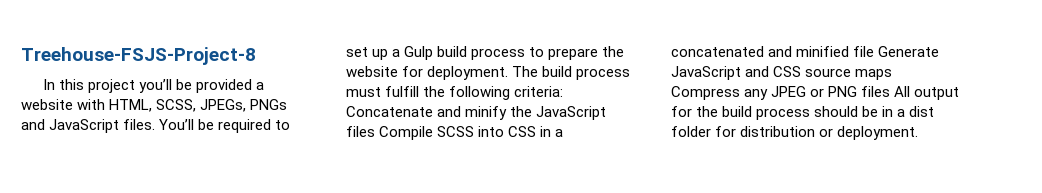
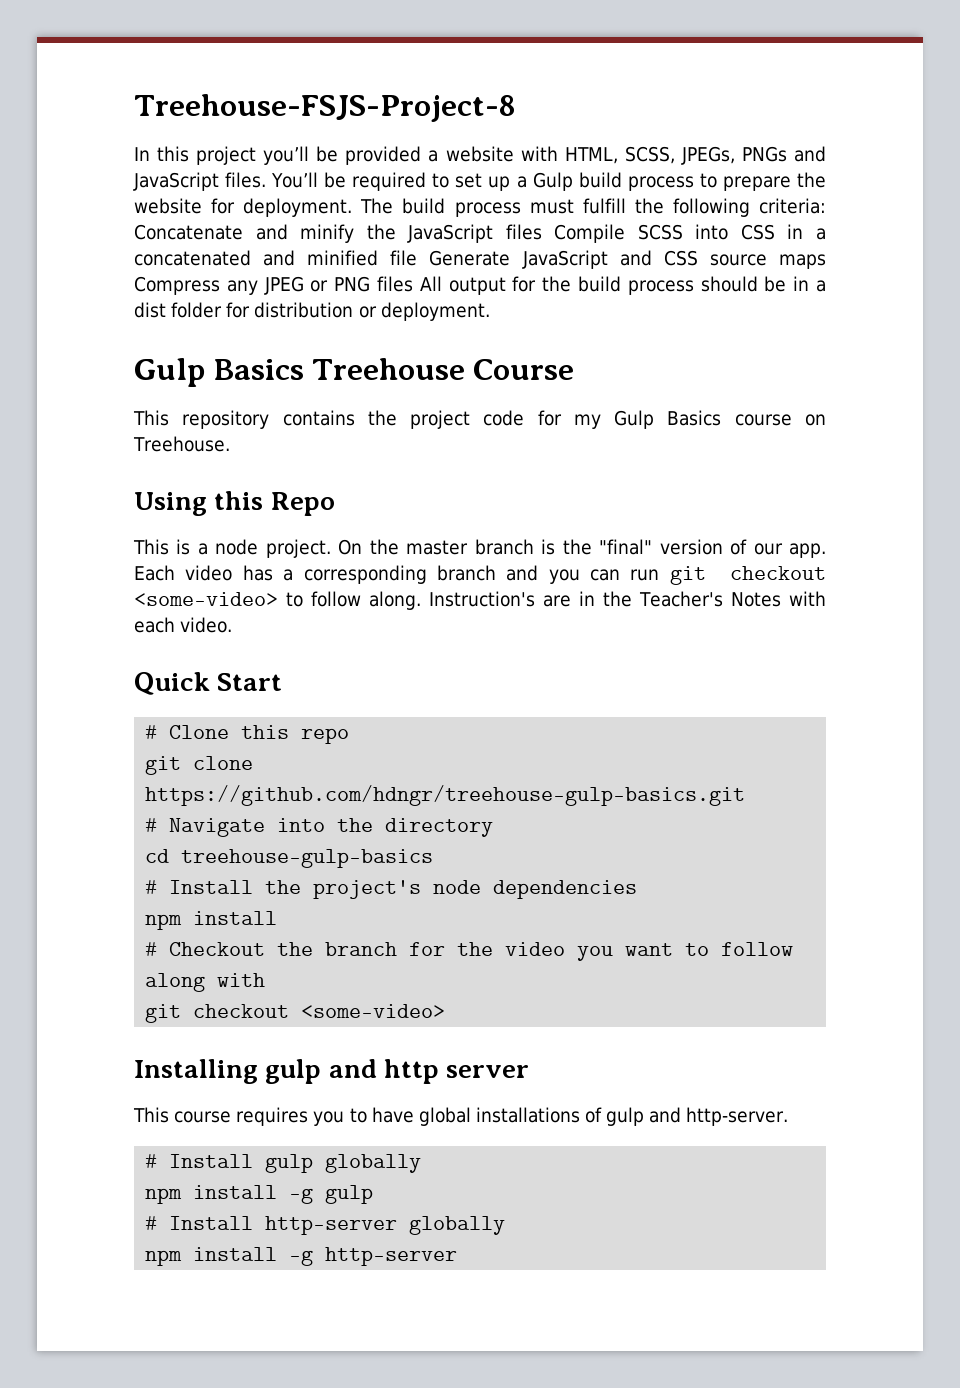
+ Gulp Basics Treehouse Course
+ This repository contains the project code for my Gulp Basics course on Treehouse.
+ Using this Repo
+ This is a node project. On the master branch is the "final" version of our app. Each video has a corresponding branch and you can run git checkout <some-video> to follow along. Instruction's are in the Teacher's Notes with each video.
+ Quick Start
+ # Clone this repo
+ git clone https://github.com/hdngr/treehouse-gulp-basics.git
+ # Navigate into the directory
+ cd treehouse-gulp-basics
+ # Install the project's node dependencies
+ npm install
+ # Checkout the branch for the video you want to follow along with
+ git checkout <some-video>
+ Installing gulp and http server
+ This course requires you to have global installations of gulp and http-server.
+ # Install gulp globally
+ npm install -g gulp
+ # Install http-server globally
+ npm install -g http-server

